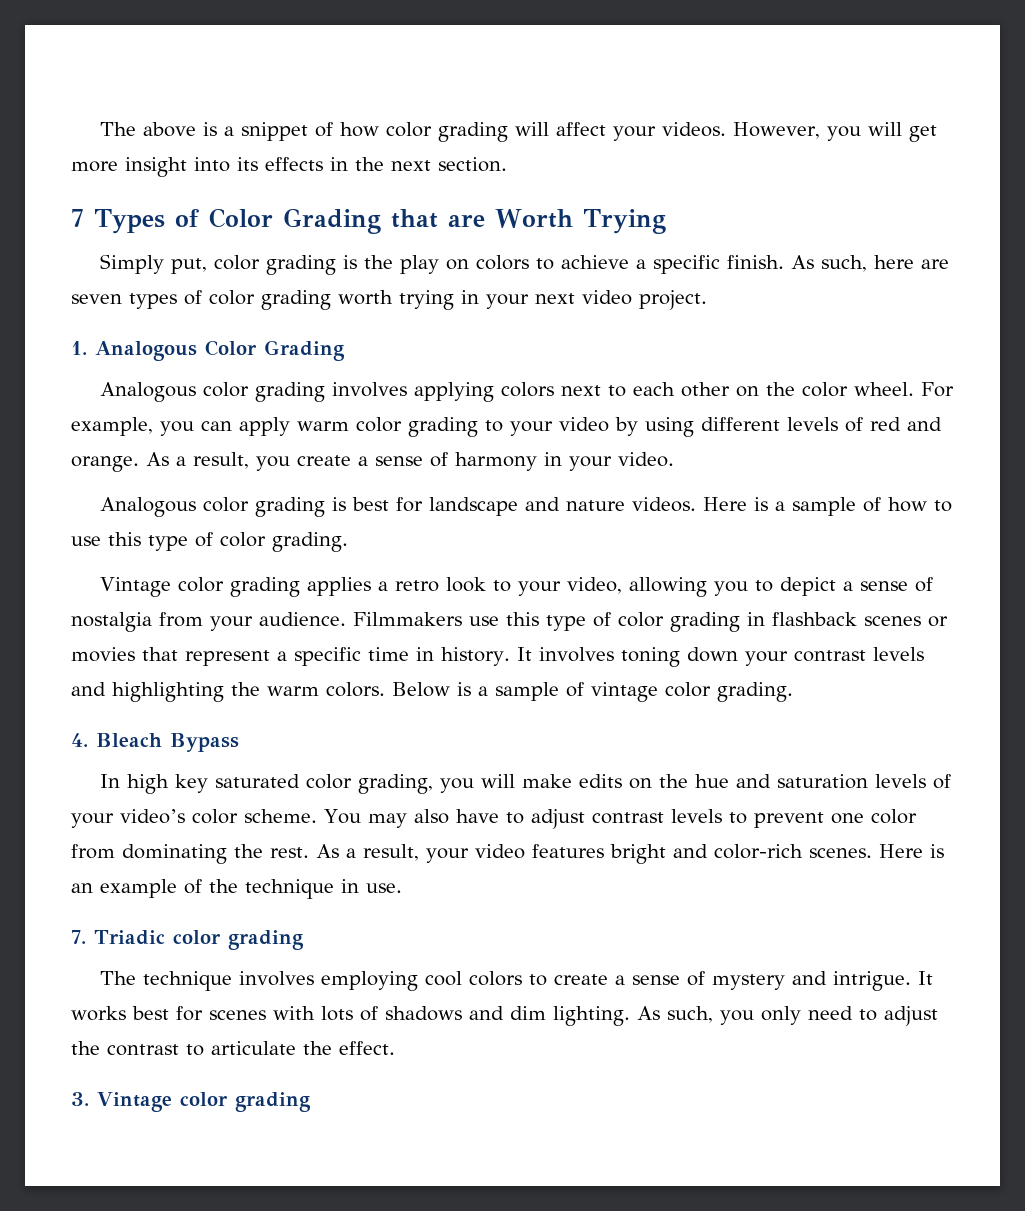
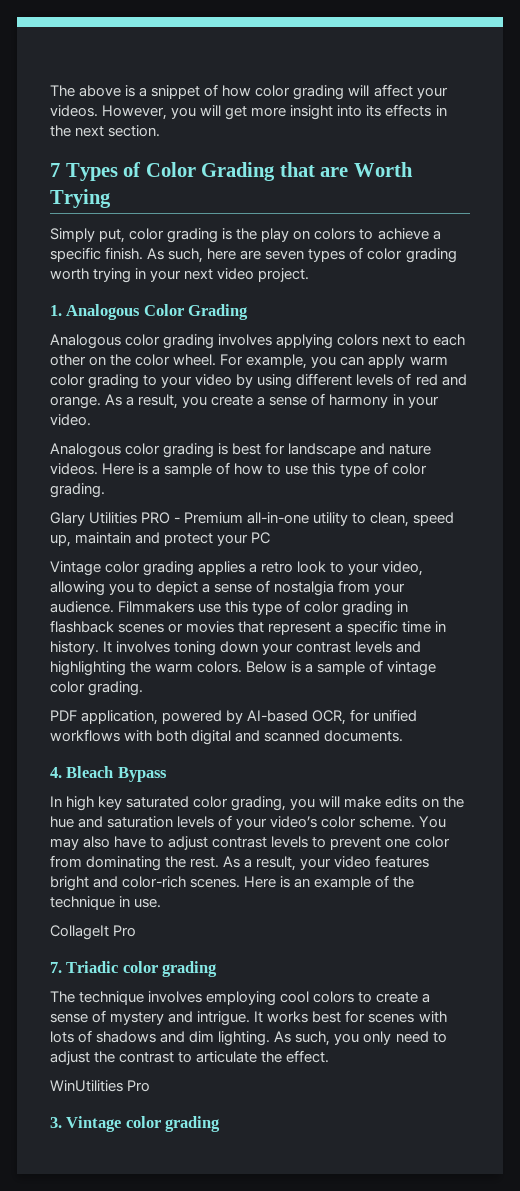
+ Glary Utilities PRO - Premium all-in-one utility to clean, speed up, maintain and protect your PC
+ PDF application, powered by AI-based OCR, for unified workflows with both digital and scanned documents.
+ CollageIt Pro
+ WinUtilities Pro

